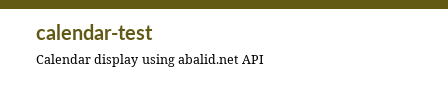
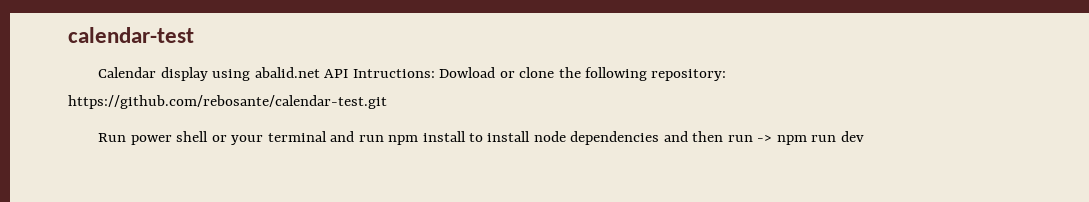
- Calendar display using abalid.net API
+ Calendar display using abalid.net API Intructions: Dowload or clone the following repository: https://github.com/rebosante/calendar-test.git
+ Run power shell or your terminal and run npm install to install node dependencies and then run -> npm run dev

